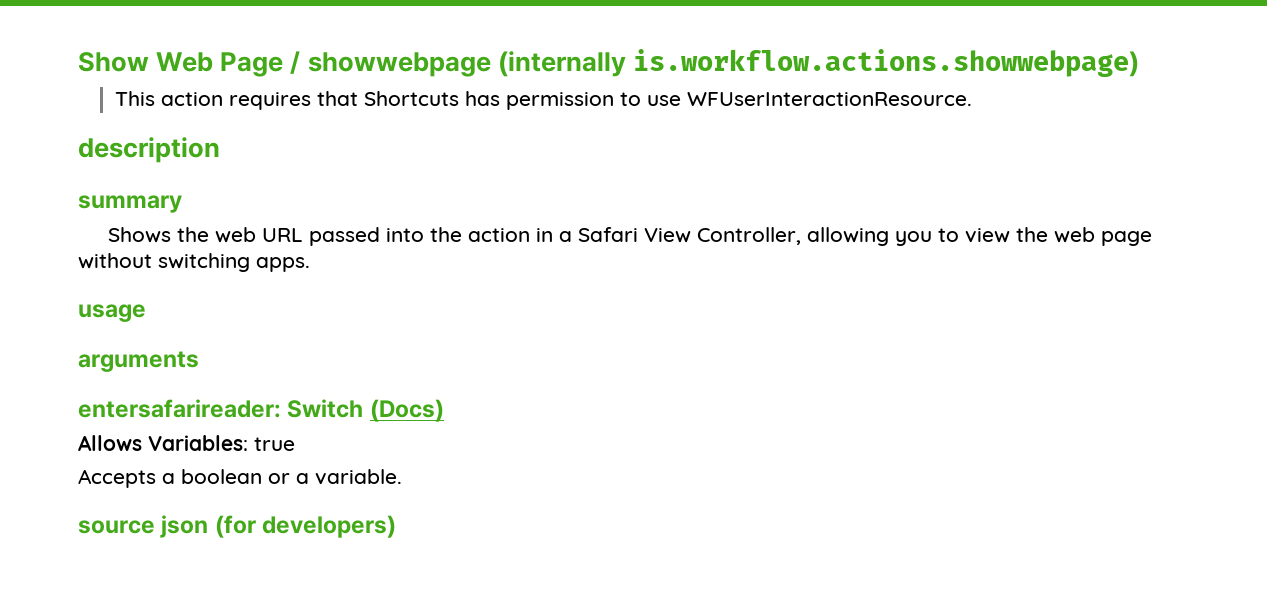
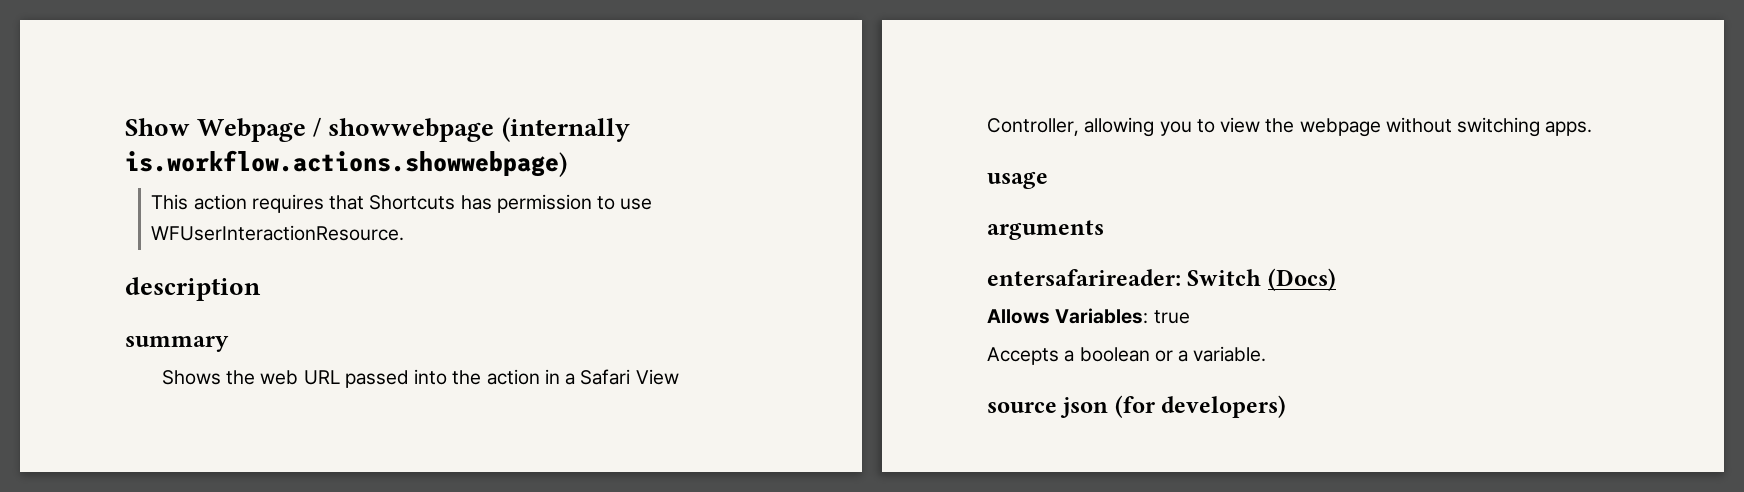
- Show Web Page / showwebpage (internally is.workflow.actions.showwebpage)
+ Show Webpage / showwebpage (internally is.workflow.actions.showwebpage)
- Shows the web URL passed into the action in a Safari View Controller, allowing you to view the web page without switching apps.
+ Shows the web URL passed into the action in a Safari View Controller, allowing you to view the webpage without switching apps.

